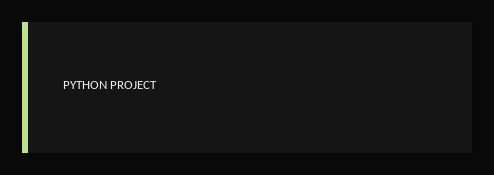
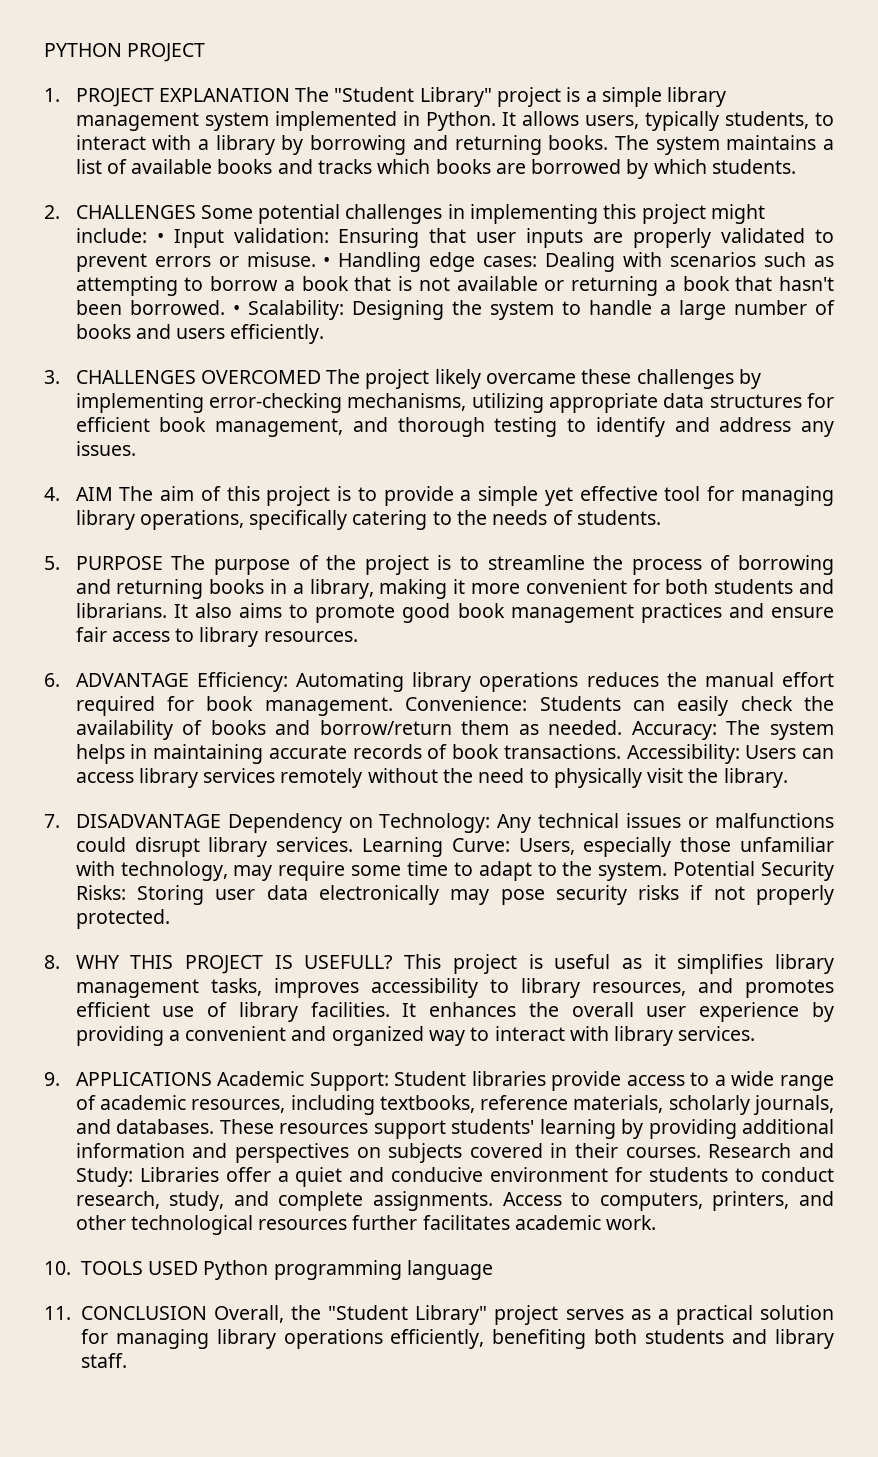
+ 1. PROJECT EXPLANATION The "Student Library" project is a simple library management system implemented in Python. It allows users, typically students, to interact with a library by borrowing and returning books. The system maintains a list of available books and tracks which books are borrowed by which students.
+ 2. CHALLENGES Some potential challenges in implementing this project might include: • Input validation: Ensuring that user inputs are properly validated to prevent errors or misuse. • Handling edge cases: Dealing with scenarios such as attempting to borrow a book that is not available or returning a book that hasn't been borrowed. • Scalability: Designing the system to handle a large number of books and users efficiently.
+ 3. CHALLENGES OVERCOMED The project likely overcame these challenges by implementing error-checking mechanisms, utilizing appropriate data structures for efficient book management, and thorough testing to identify and address any issues.
+ 4. AIM The aim of this project is to provide a simple yet effective tool for managing library operations, specifically catering to the needs of students.
+ 5. PURPOSE The purpose of the project is to streamline the process of borrowing and returning books in a library, making it more convenient for both students and librarians. It also aims to promote good book management practices and ensure fair access to library resources.
+ 6. ADVANTAGE Efficiency: Automating library operations reduces the manual effort required for book management. Convenience: Students can easily check the availability of books and borrow/return them as needed. Accuracy: The system helps in maintaining accurate records of book transactions. Accessibility: Users can access library services remotely without the need to physically visit the library.
+ 7. DISADVANTAGE Dependency on Technology: Any technical issues or malfunctions could disrupt library services. Learning Curve: Users, especially those unfamiliar with technology, may require some time to adapt to the system. Potential Security Risks: Storing user data electronically may pose security risks if not properly protected.
+ 8. WHY THIS PROJECT IS USEFULL? This project is useful as it simplifies library management tasks, improves accessibility to library resources, and promotes efficient use of library facilities. It enhances the overall user experience by providing a convenient and organized way to interact with library services.
+ 9. APPLICATIONS Academic Support: Student libraries provide access to a wide range of academic resources, including textbooks, reference materials, scholarly journals, and databases. These resources support students' learning by providing additional information and perspectives on subjects covered in their courses. Research and Study: Libraries offer a quiet and conducive environment for students to conduct research, study, and complete assignments. Access to computers, printers, and other technological resources further facilitates academic work.
+ 10. TOOLS USED Python programming language
+ 11. CONCLUSION Overall, the "Student Library" project serves as a practical solution for managing library operations efficiently, benefiting both students and library staff.

